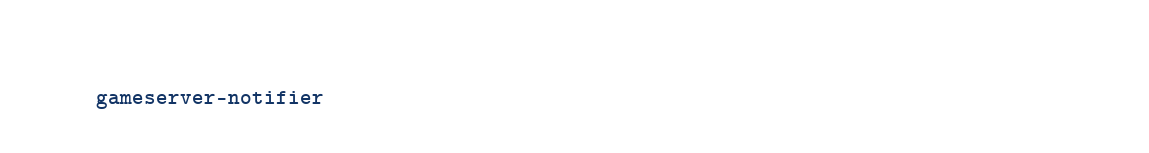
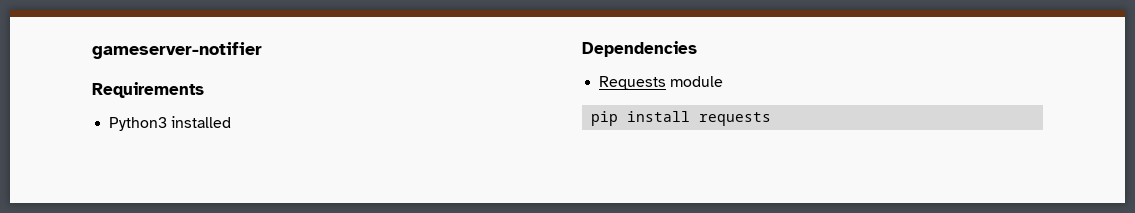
+ Requirements
+ Python3 installed
+ Dependencies
+ Requests module
+ pip install requests

